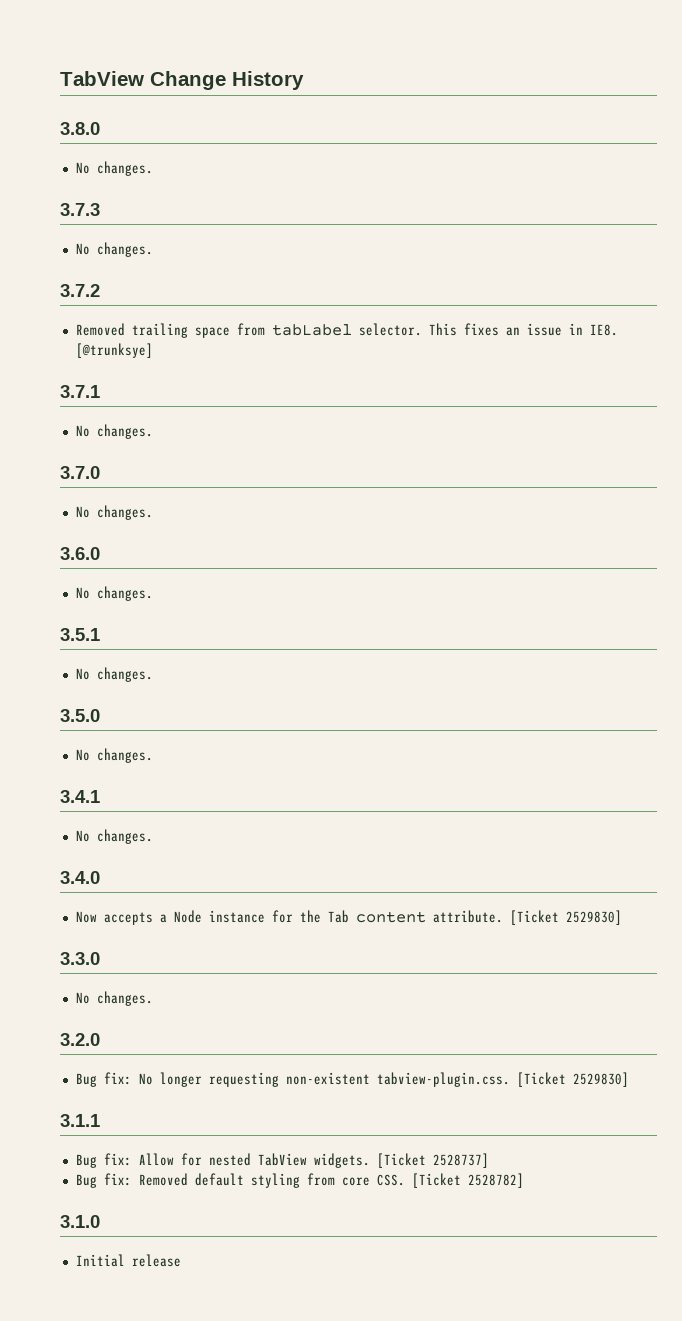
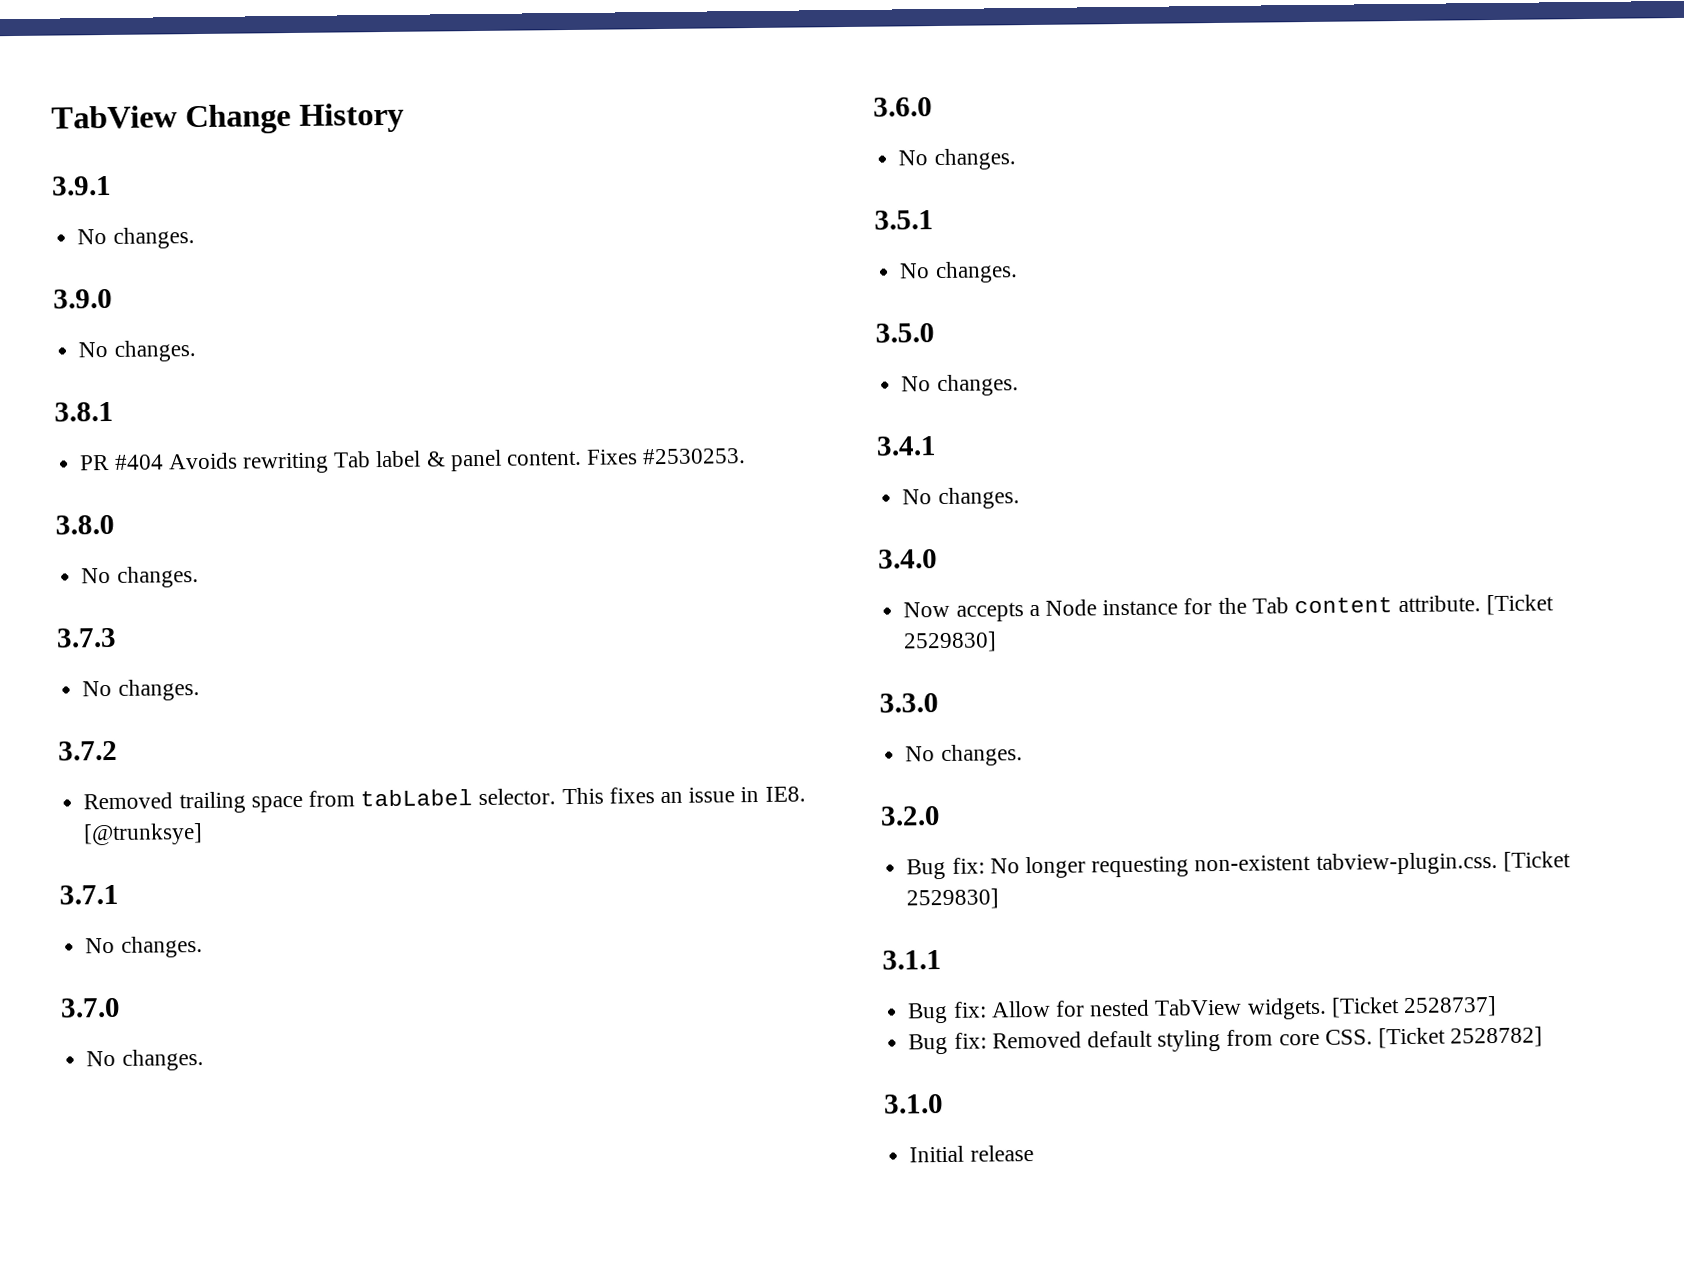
+ 3.9.1
+ No changes.
+ 3.9.0
+ No changes.
+ 3.8.1
+ PR #404 Avoids rewriting Tab label & panel content. Fixes #2530253.

